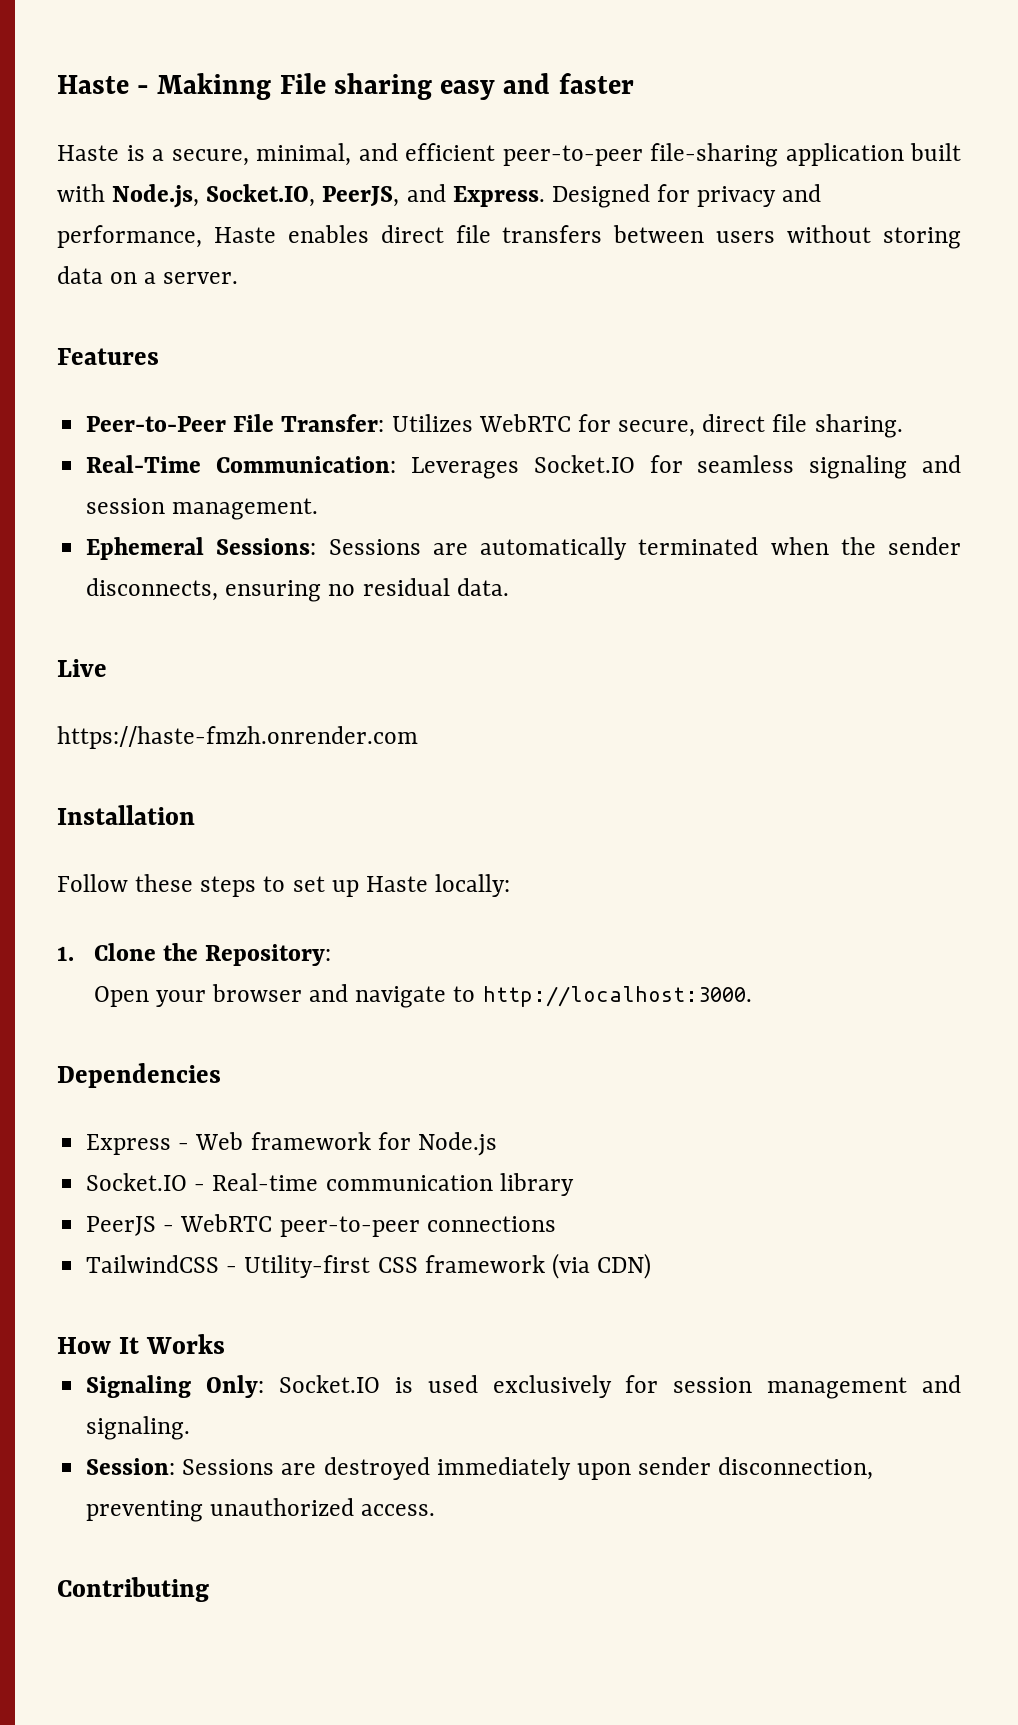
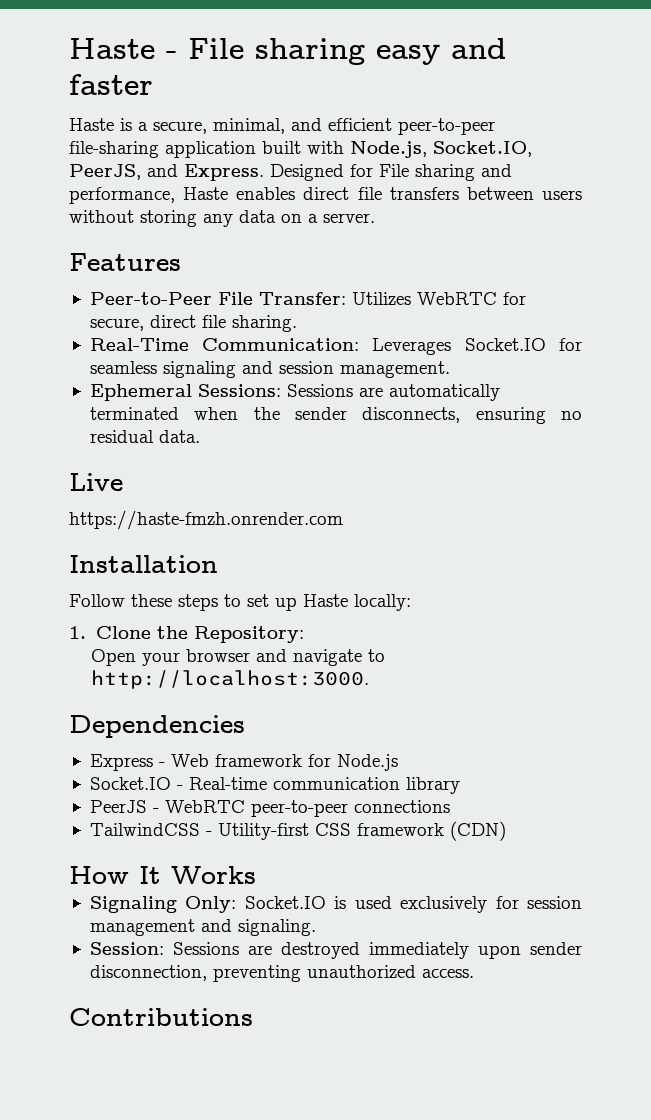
- Haste - Makinng File sharing easy and faster
+ Haste - File sharing easy and faster
- Designed for privacy and performance, Haste enables direct file transfers between users without storing data on a server.
+ Designed for File sharing and performance, Haste enables direct file transfers between users without storing any data on a server.
- TailwindCSS - Utility-first CSS framework (via CDN)
+ TailwindCSS - Utility-first CSS framework (CDN)
- Contributing
+ Contributions

